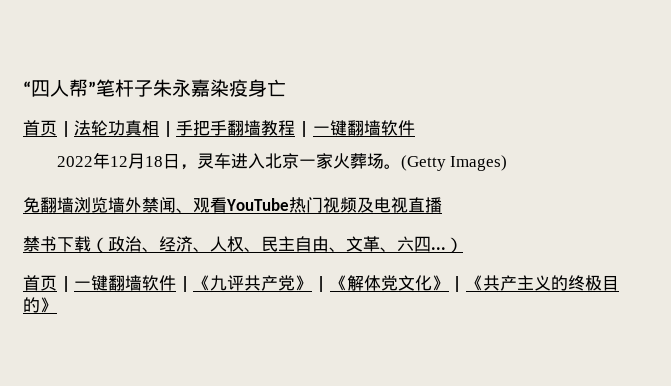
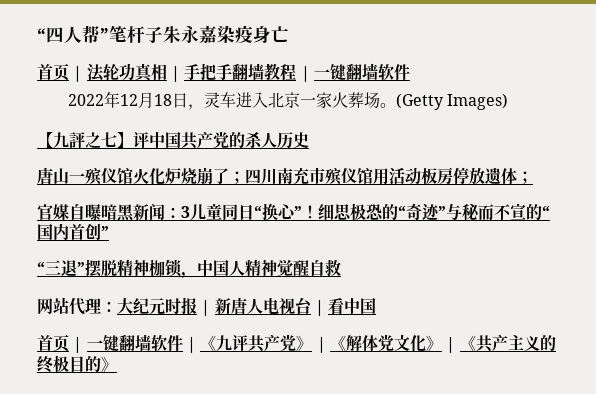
- 免翻墙浏览墙外禁闻、观看YouTube热门视频及电视直播
- 禁书下载（政治、经济、人权、民主自由、文革、六四...）
+ 【九評之七】评中国共产党的杀人历史
+ 唐山一殡仪馆火化炉烧崩了；四川南充市殡仪馆用活动板房停放遗体；
+ 官媒自曝暗黑新闻：3儿童同日“换心”！细思极恐的“奇迹”与秘而不宣的“国内首创”
+ “三退”摆脱精神枷锁，中国人精神觉醒自救
+ 网站代理：大纪元时报 | 新唐人电视台 | 看中国

